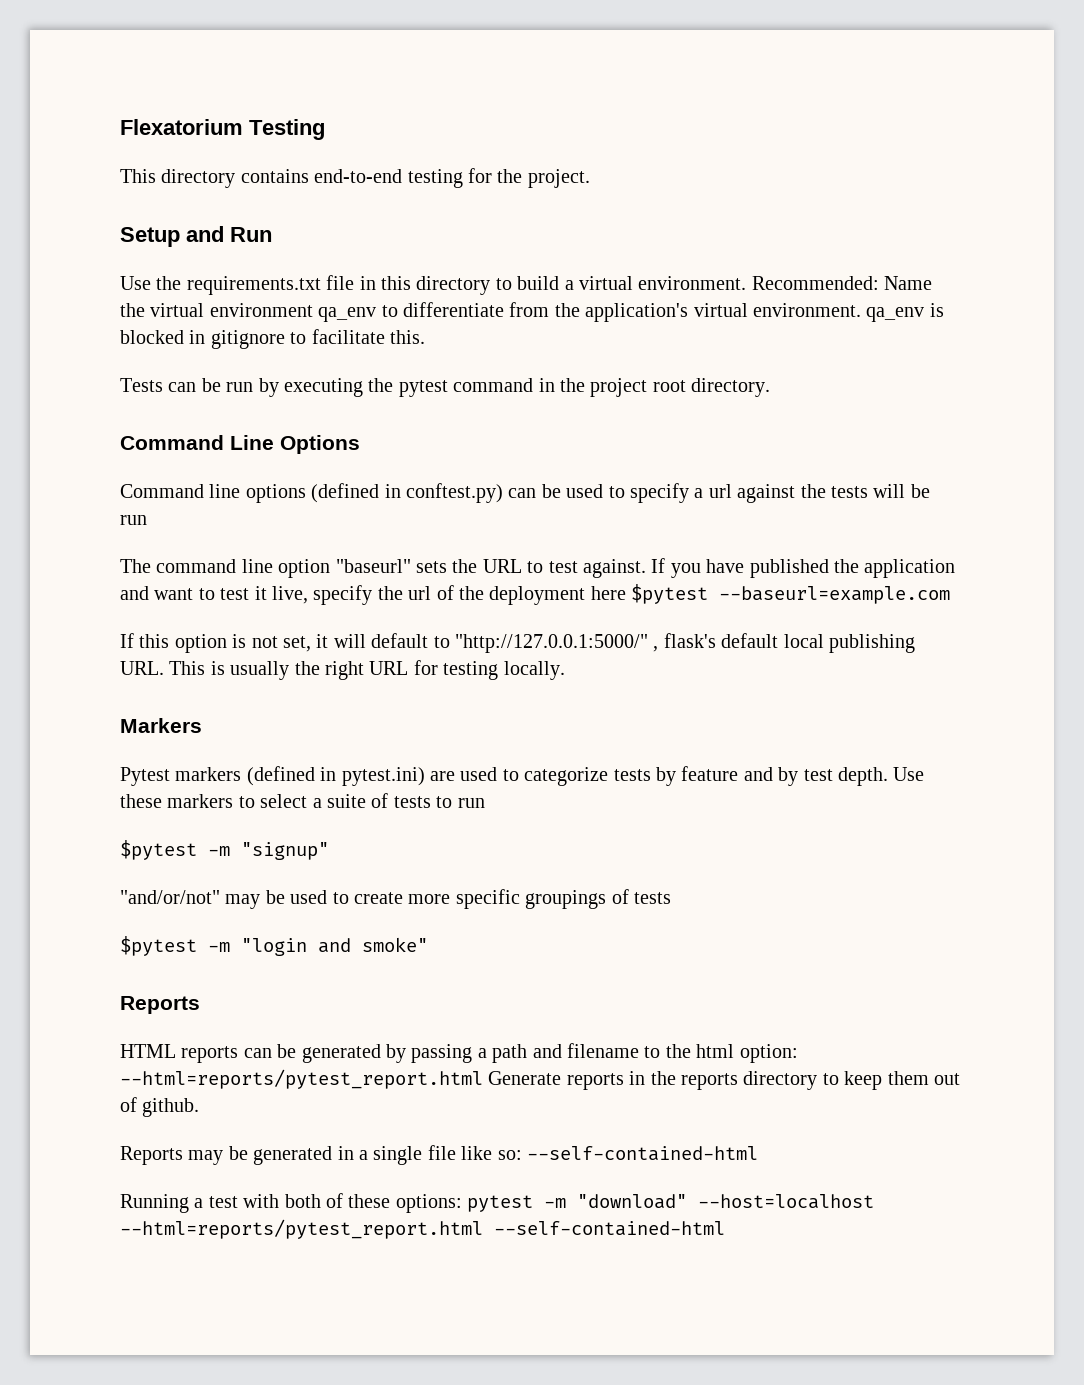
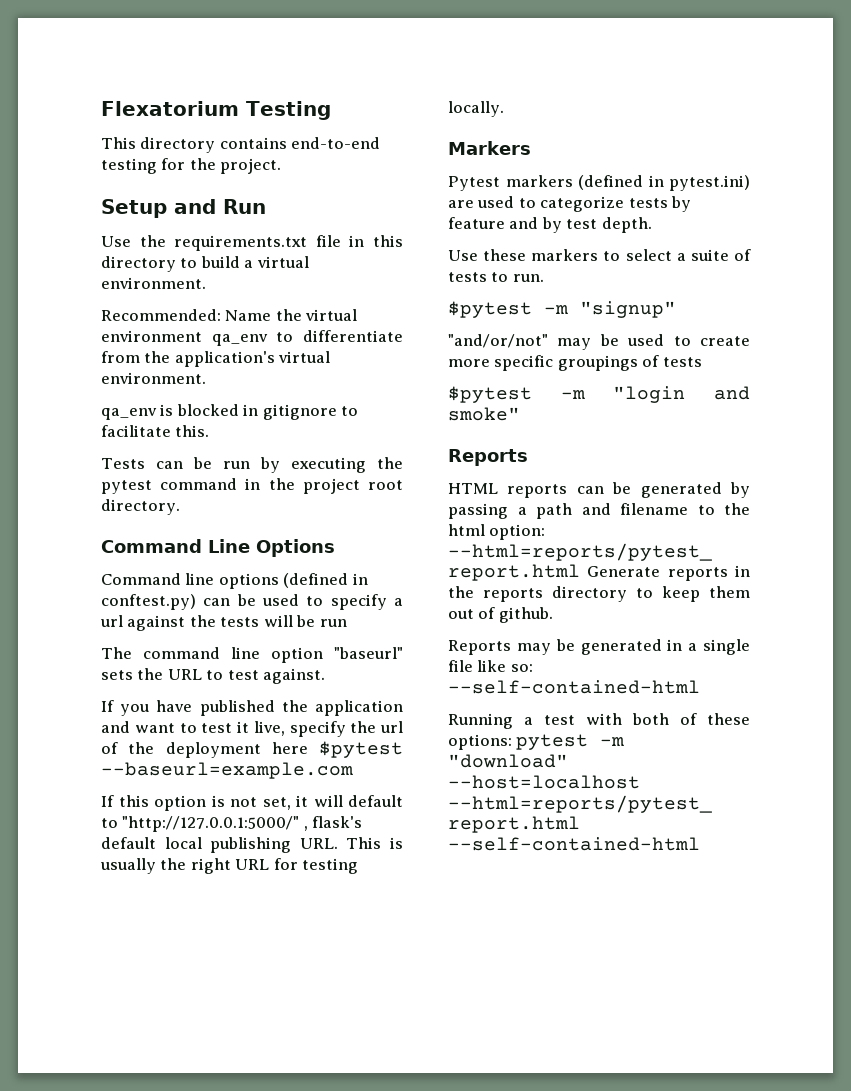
- Use the requirements.txt file in this directory to build a virtual environment. Recommended: Name the virtual environment qa_env to differentiate from the application's virtual environment. qa_env is blocked in gitignore to facilitate this.
+ Use the requirements.txt file in this directory to build a virtual environment.
+ Recommended: Name the virtual environment qa_env to differentiate from the application's virtual environment.
+ qa_env is blocked in gitignore to facilitate this.
- The command line option "baseurl" sets the URL to test against. If you have published the application and want to test it live, specify the url of the deployment here $pytest --baseurl=example.com
+ The command line option "baseurl" sets the URL to test against.
+ If you have published the application and want to test it live, specify the url of the deployment here $pytest --baseurl=example.com
- Pytest markers (defined in pytest.ini) are used to categorize tests by feature and by test depth. Use these markers to select a suite of tests to run
+ Pytest markers (defined in pytest.ini) are used to categorize tests by feature and by test depth.
+ Use these markers to select a suite of tests to run.

